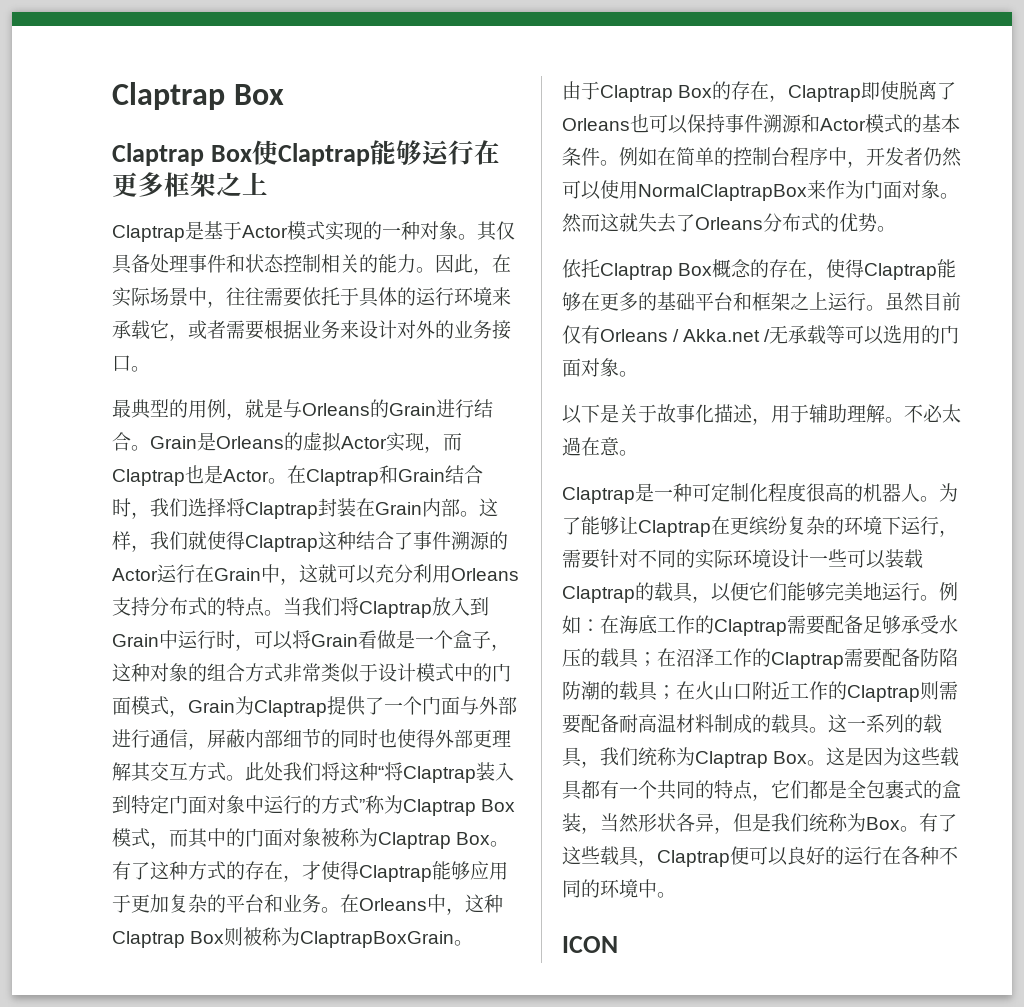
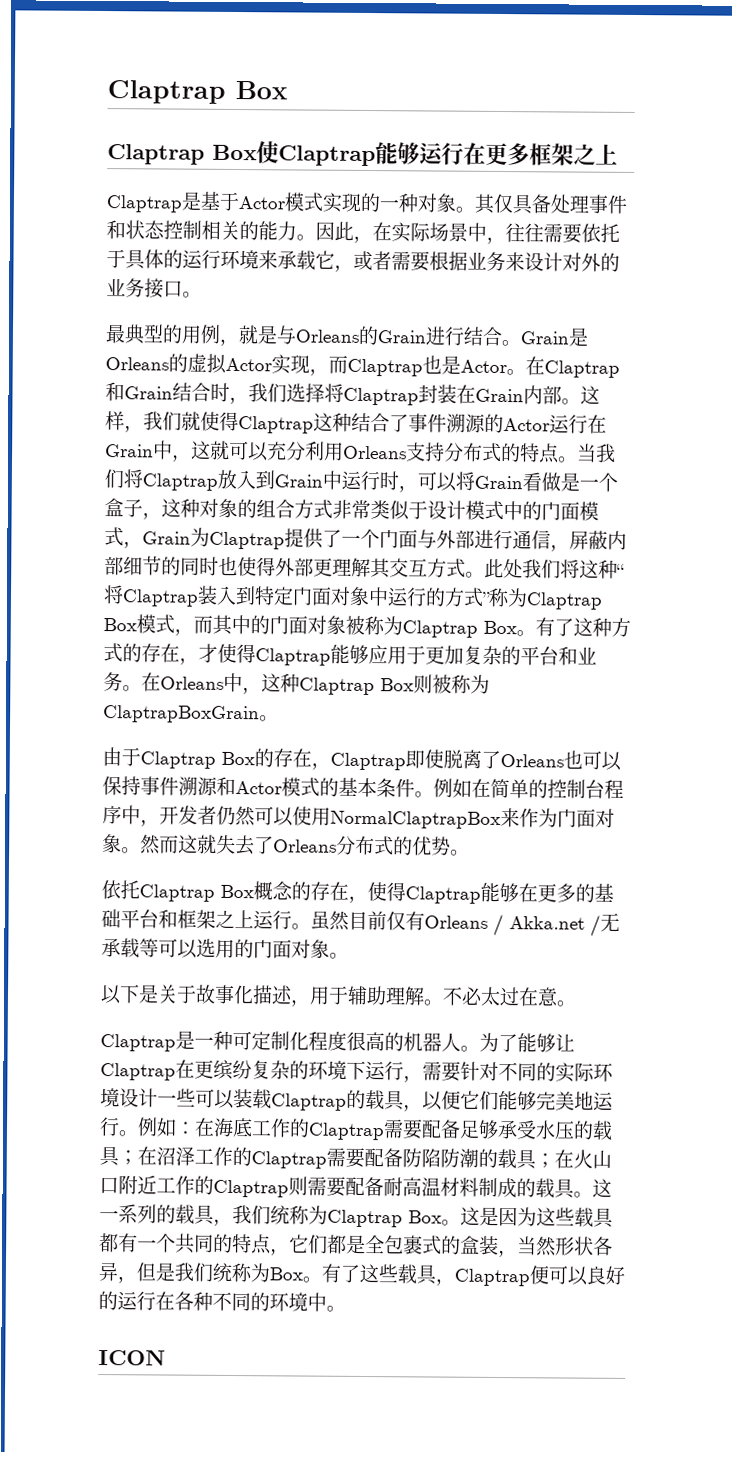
- 不必太過在意。
+ 不必太过在意。

